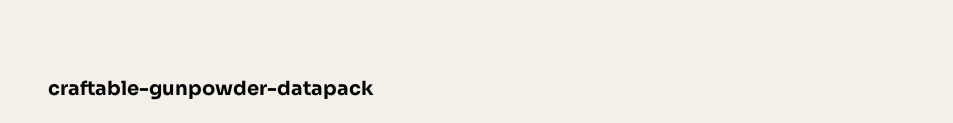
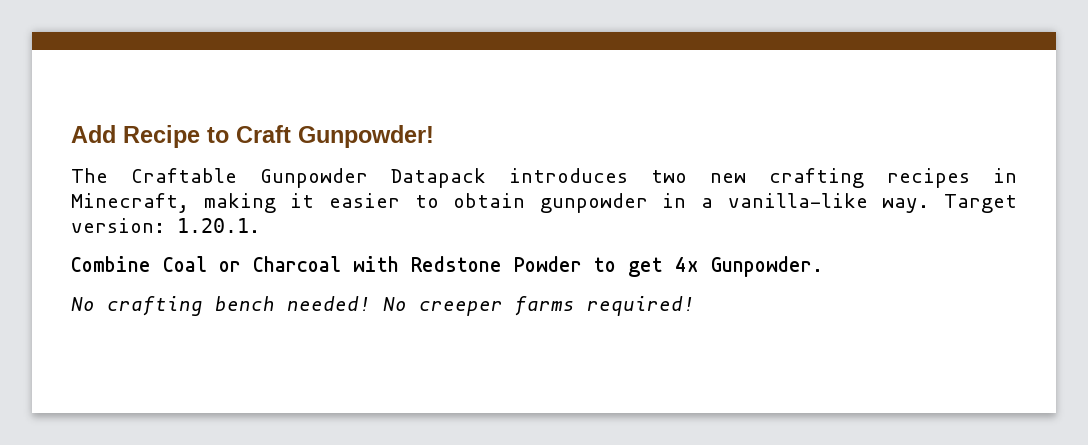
- craftable-gunpowder-datapack
+ Add Recipe to Craft Gunpowder!
+ The Craftable Gunpowder Datapack introduces two new crafting recipes in Minecraft, making it easier to obtain gunpowder in a vanilla-like way. Target version: 1.20.1.
+ Combine Coal or Charcoal with Redstone Powder to get 4x Gunpowder.
+ No crafting bench needed! No creeper farms required!

